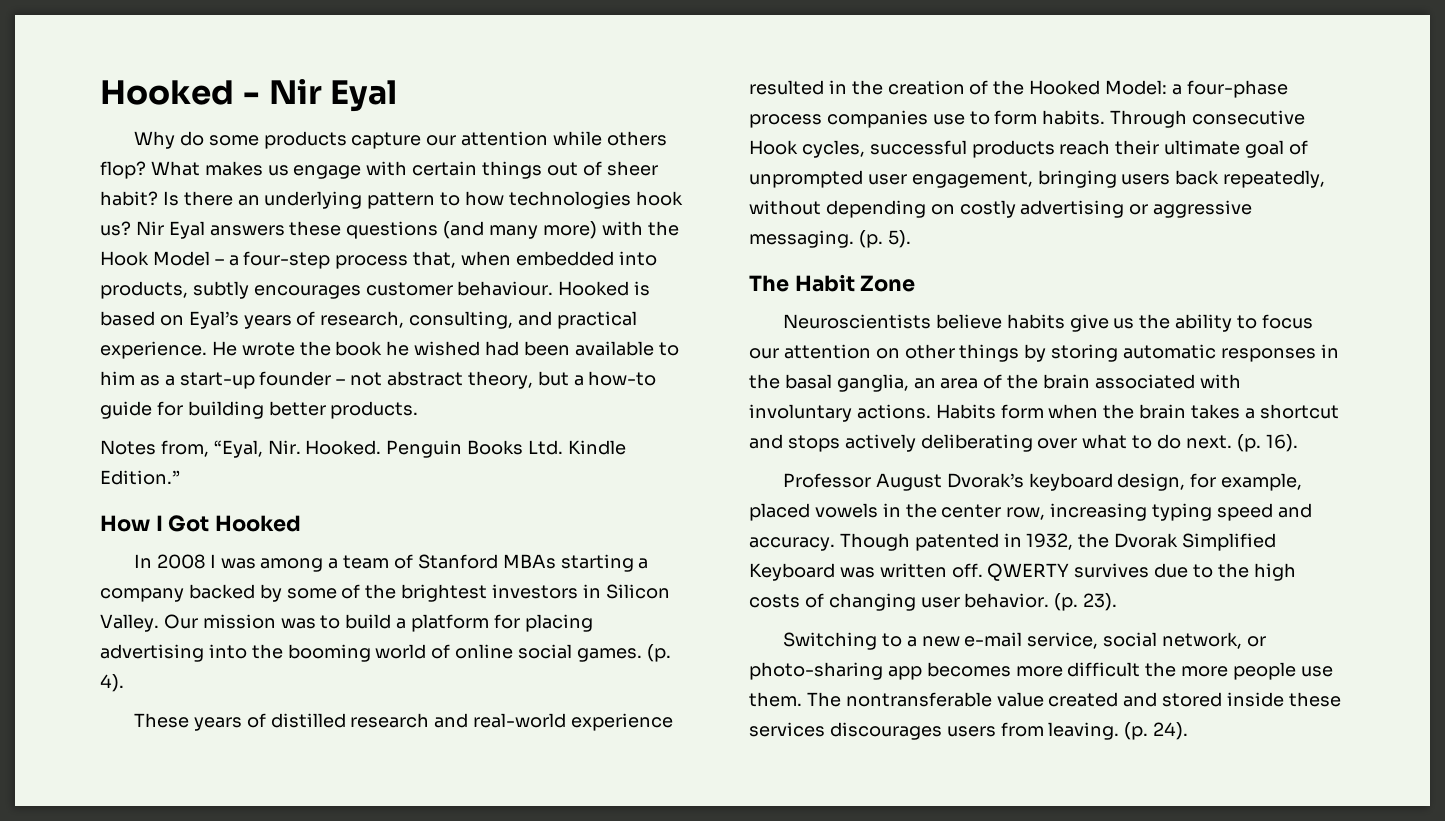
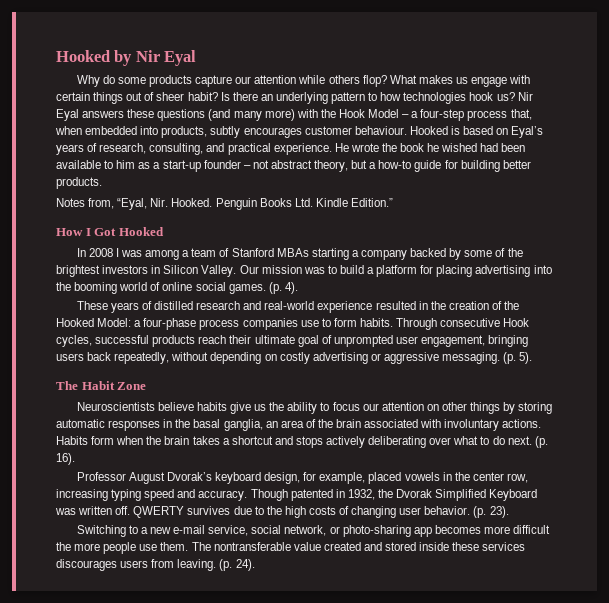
- Hooked - Nir Eyal
+ Hooked by Nir Eyal

